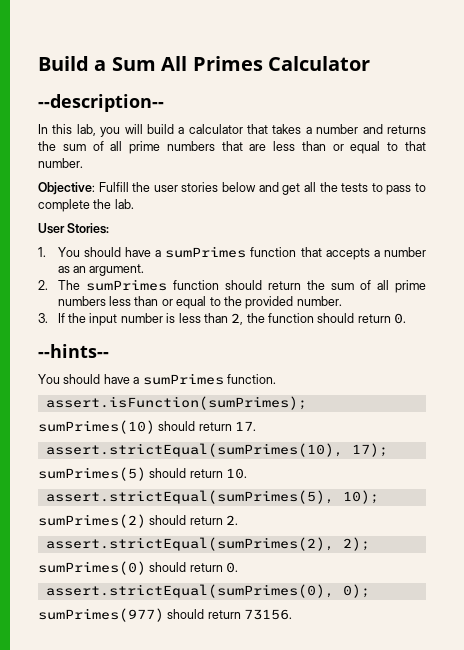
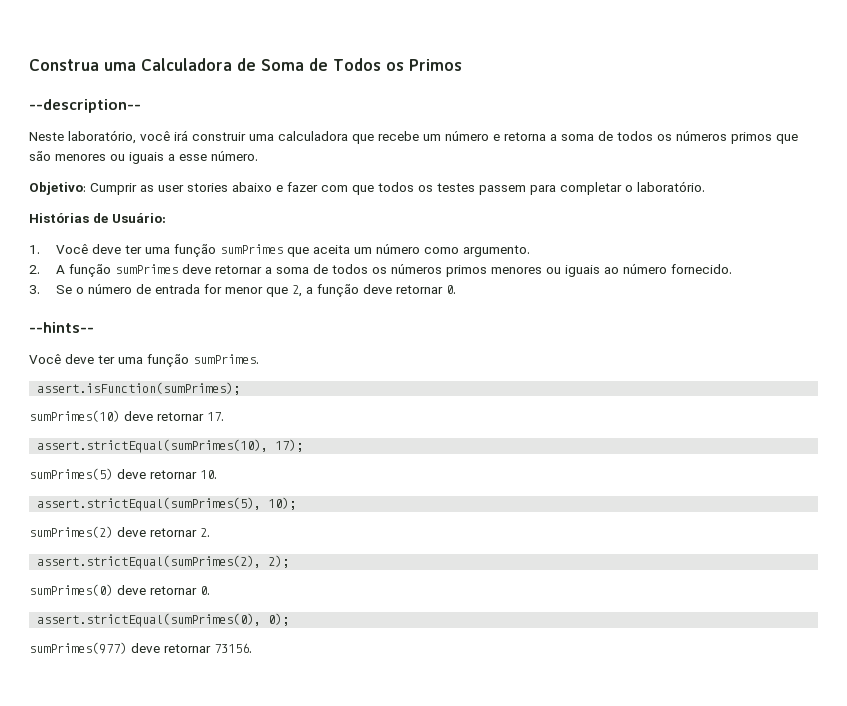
- Build a Sum All Primes Calculator
+ Construa uma Calculadora de Soma de Todos os Primos
  --description--
- In this lab, you will build a calculator that takes a number and returns the sum of all prime numbers that are less than or equal to that number.
- Objective: Fulfill the user stories below and get all the tests to pass to complete the lab.
- User Stories:
- 1. You should have a sumPrimes function that accepts a number as an argument.
- 2. The sumPrimes function should return the sum of all prime numbers less than or equal to the provided number.
- 3. If the input number is less than 2, the function should return 0.
+ Neste laboratório, você irá construir uma calculadora que recebe um número e retorna a soma de todos os números primos que são menores ou iguais a esse número.
+ Objetivo: Cumprir as user stories abaixo e fazer com que todos os testes passem para completar o laboratório.
+ Histórias de Usuário:
+ 1. Você deve ter uma função sumPrimes que aceita um número como argumento.
+ 2. A função sumPrimes deve retornar a soma de todos os números primos menores ou iguais ao número fornecido.
+ 3. Se o número de entrada for menor que 2, a função deve retornar 0.
  --hints--
- You should have a sumPrimes function.
+ Você deve ter uma função sumPrimes.
- sumPrimes(10) should return 17.
+ sumPrimes(10) deve retornar 17.
- sumPrimes(5) should return 10.
+ sumPrimes(5) deve retornar 10.
- sumPrimes(2) should return 2.
+ sumPrimes(2) deve retornar 2.
- sumPrimes(0) should return 0.
+ sumPrimes(0) deve retornar 0.
- sumPrimes(977) should return 73156.
+ sumPrimes(977) deve retornar 73156.

